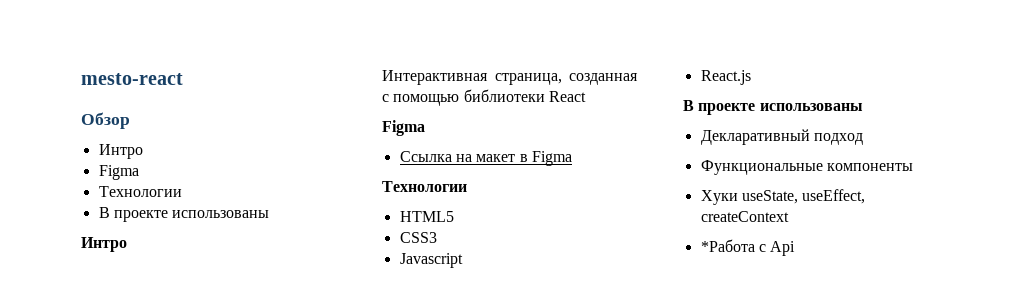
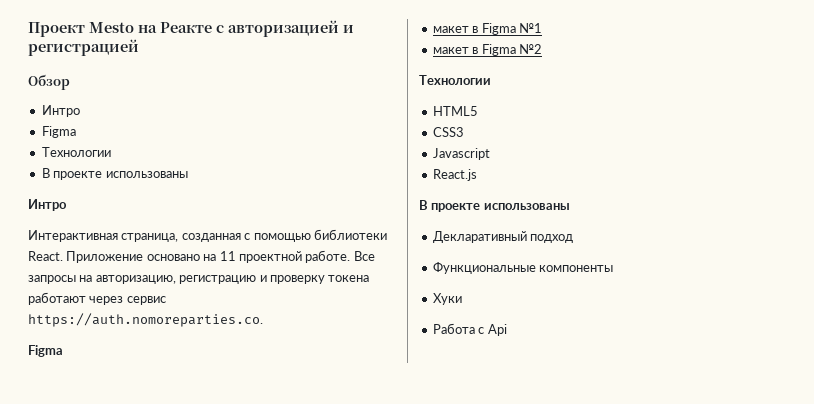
- mesto-react
+ Проект Mesto на Реакте с авторизацией и регистрацией
- Интерактивная страница, созданная с помощью библиотеки React
+ Интерактивная страница, созданная с помощью библиотеки React. Приложение основано на 11 проектной работе. Все запросы на авторизацию, регистрацию и проверку токена работают через сервис https://auth.nomoreparties.co.
  Figma
- Ссылка на макет в Figma
+ макет в Figma №1
+ макет в Figma №2
- Хуки useState, useEffect, createContext
- *Работа с Api
+ Хуки
+ Работа с Api

